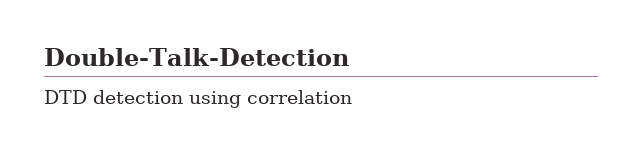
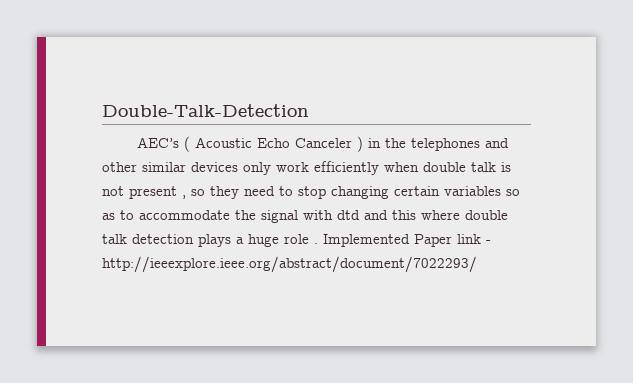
- DTD detection using correlation
+ AEC’s ( Acoustic Echo Canceler ) in the telephones and other similar devices only work efficiently when double talk is not present , so they need to stop changing certain variables so as to accommodate the signal with dtd and this where double talk detection plays a huge role . Implemented Paper link - http://ieeexplore.ieee.org/abstract/document/7022293/

